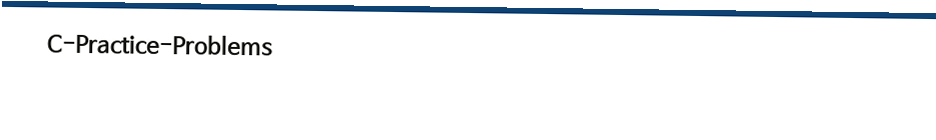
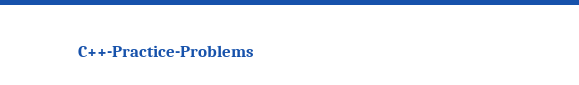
- C-Practice-Problems
+ C++-Practice-Problems

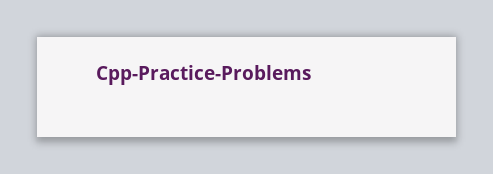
- C++-Practice-Problems
+ Cpp-Practice-Problems

